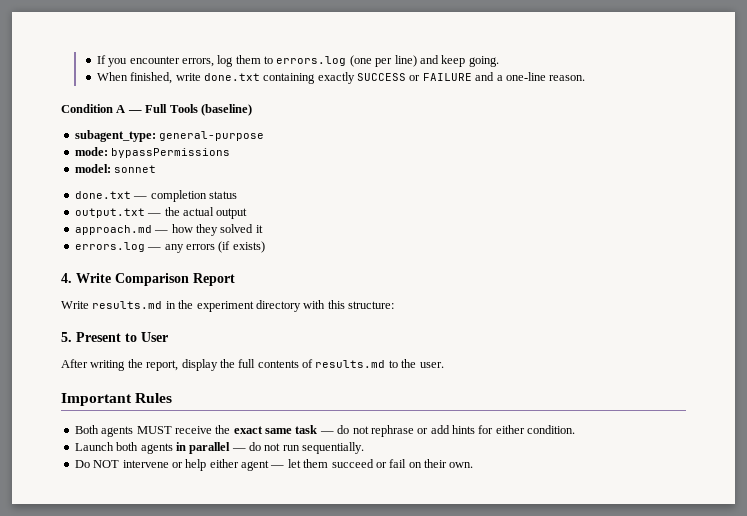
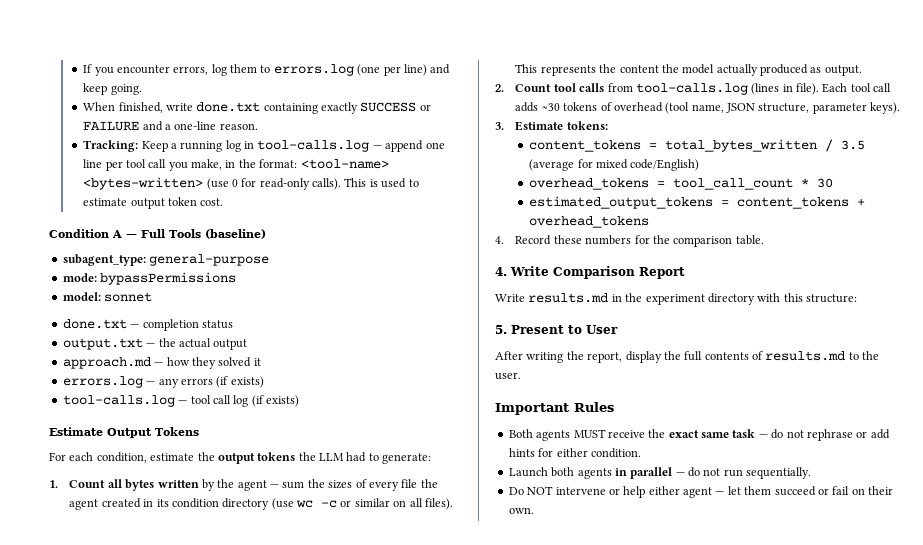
+ Tracking: Keep a running log in tool-calls.log — append one line per tool call you make, in the format: <tool-name> <bytes-written> (use 0 for read-only calls). This is used to estimate output token cost.
+ tool-calls.log — tool call log (if exists)
+ Estimate Output Tokens
+ For each condition, estimate the output tokens the LLM had to generate:
+ 1. Count all bytes written by the agent — sum the sizes of every file the agent created in its condition directory (use wc -c or similar on all files). This represents the content the model actually produced as output.
+ 2. Count tool calls from tool-calls.log (lines in file). Each tool call adds ~30 tokens of overhead (tool name, JSON structure, parameter keys).
+ 3. Estimate tokens:
+ content_tokens = total_bytes_written / 3.5 (average for mixed code/English)
+ overhead_tokens = tool_call_count * 30
+ estimated_output_tokens = content_tokens + overhead_tokens
+ 4. Record these numbers for the comparison table.

